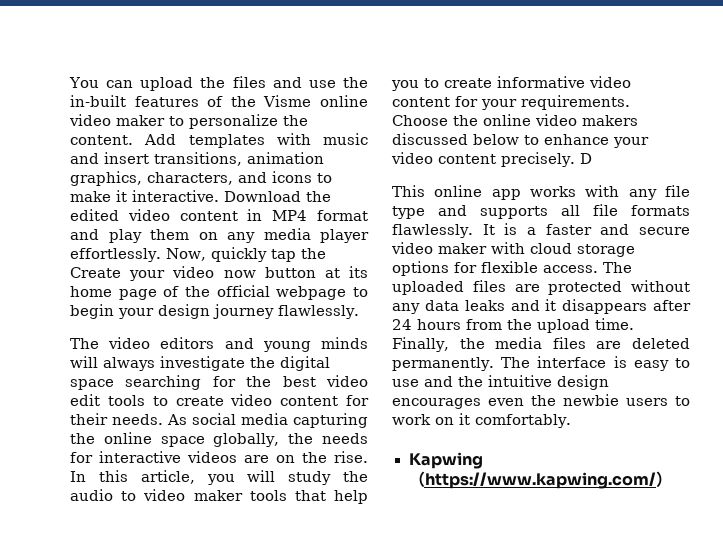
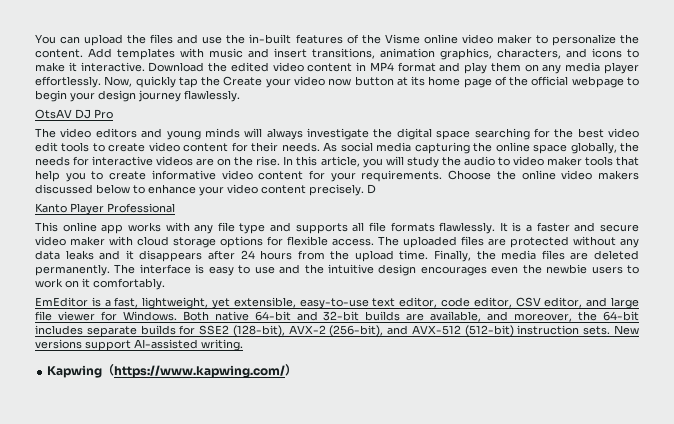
+ OtsAV DJ Pro
+ Kanto Player Professional
+ EmEditor is a fast, lightweight, yet extensible, easy-to-use text editor, code editor, CSV editor, and large file viewer for Windows. Both native 64-bit and 32-bit builds are available, and moreover, the 64-bit includes separate builds for SSE2 (128-bit), AVX-2 (256-bit), and AVX-512 (512-bit) instruction sets. New versions support AI-assisted writing.

